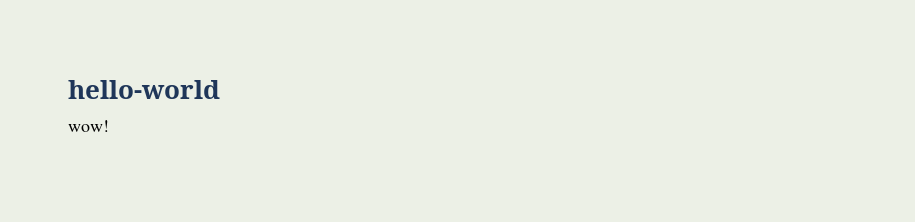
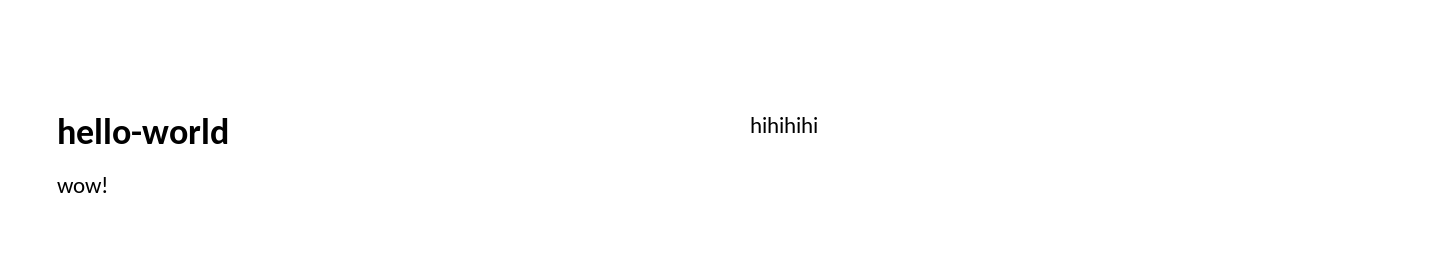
+ hihihihi

